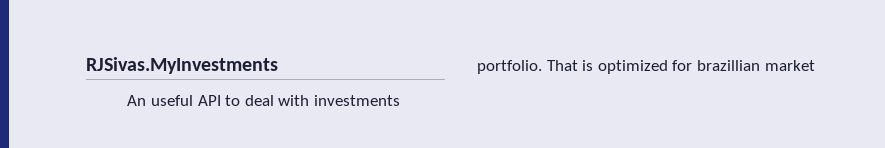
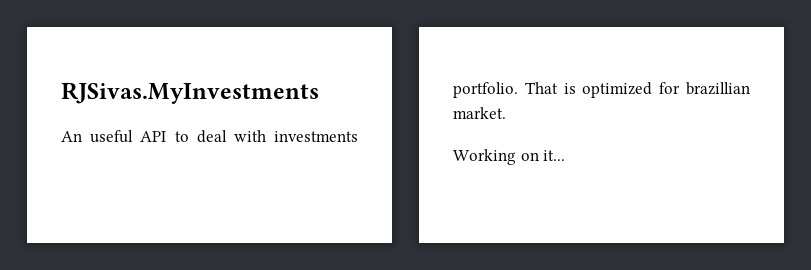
- That is optimized for brazillian market
+ That is optimized for brazillian market.
+ Working on it...

